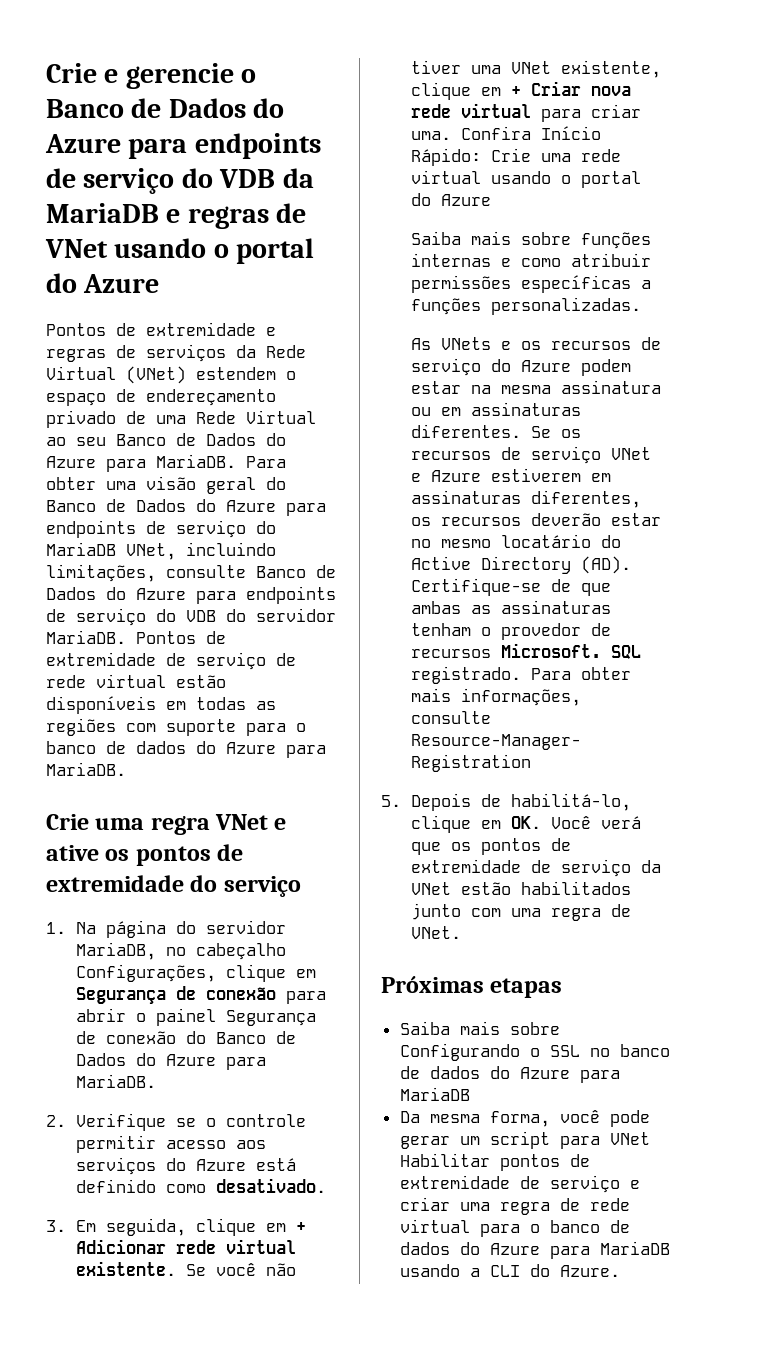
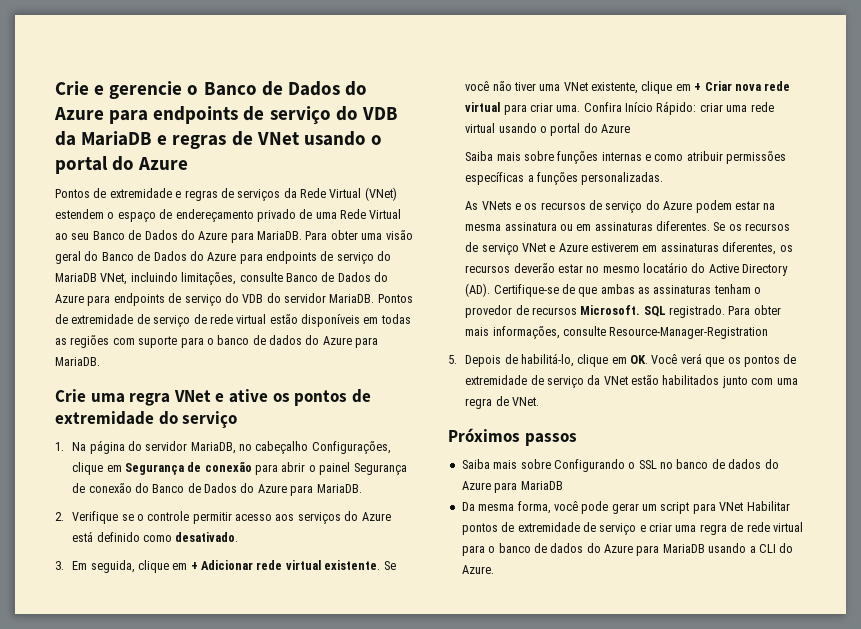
- Confira Início Rápido: Crie uma rede virtual usando o portal do Azure
+ Confira Início Rápido: criar uma rede virtual usando o portal do Azure
- Próximas etapas
+ Próximos passos

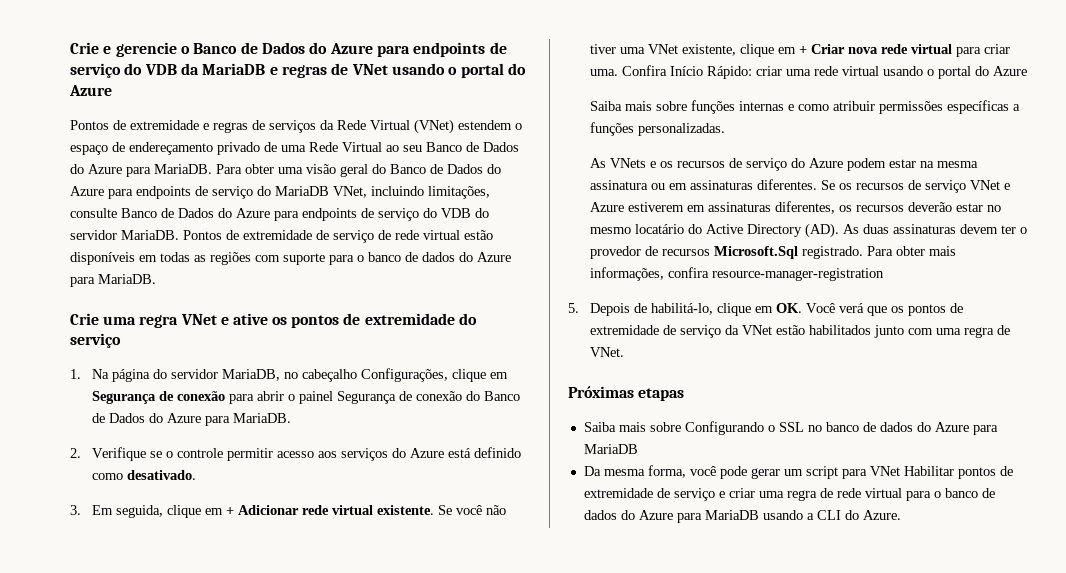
- Se os recursos de serviço VNet e Azure estiverem em assinaturas diferentes, os recursos deverão estar no mesmo locatário do Active Directory (AD). Certifique-se de que ambas as assinaturas tenham o provedor de recursos Microsoft. SQL registrado.
+ Se os recursos de serviço VNet e Azure estiverem em assinaturas diferentes, os recursos deverão estar no mesmo locatário do Active Directory (AD). As duas assinaturas devem ter o provedor de recursos Microsoft.Sql registrado.
- Para obter mais informações, consulte Resource-Manager-Registration
+ Para obter mais informações, confira resource-manager-registration
- Próximos passos
+ Próximas etapas

